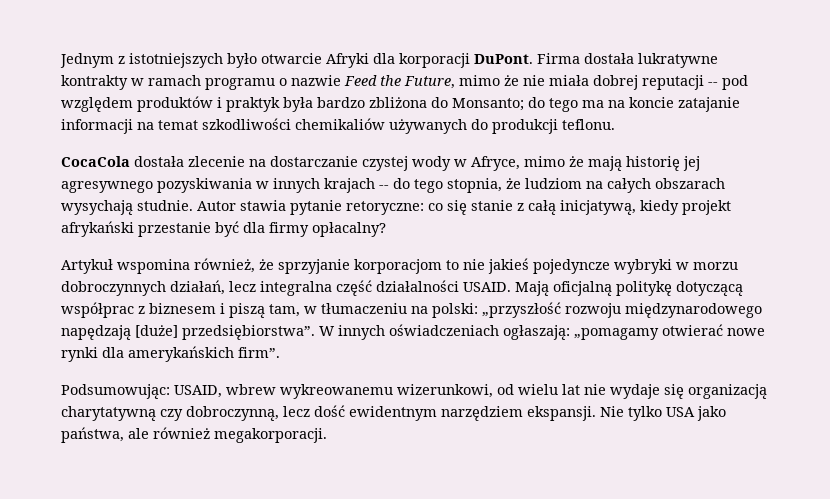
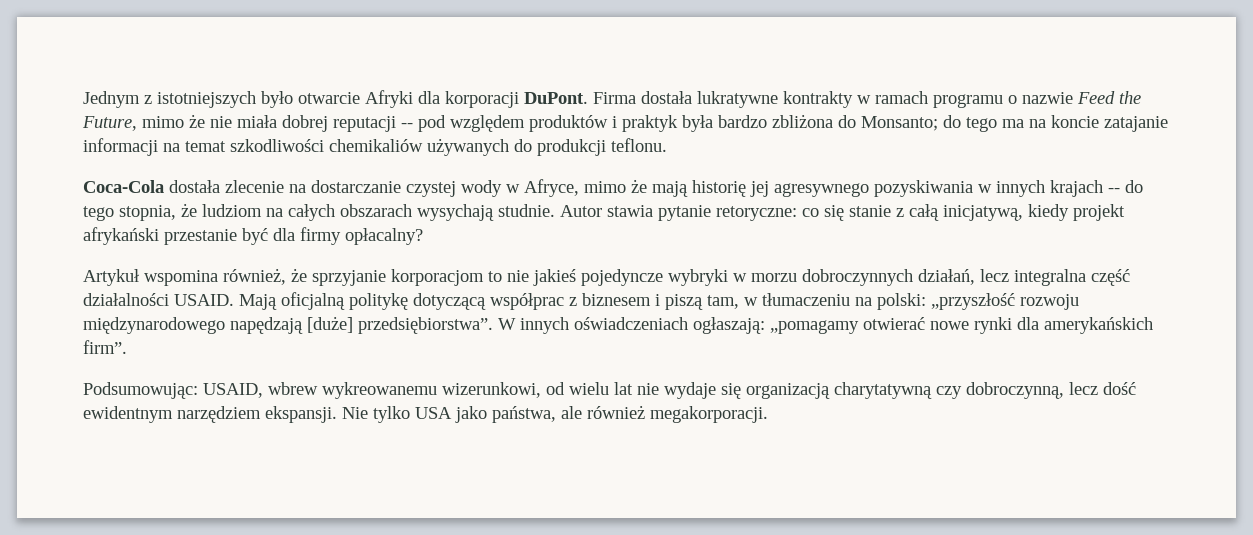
- CocaCola dostała zlecenie na dostarczanie czystej wody w Afryce, mimo że mają historię jej agresywnego pozyskiwania w innych krajach -- do tego stopnia, że ludziom na całych obszarach wysychają studnie.
+ Coca-Cola dostała zlecenie na dostarczanie czystej wody w Afryce, mimo że mają historię jej agresywnego pozyskiwania w innych krajach -- do tego stopnia, że ludziom na całych obszarach wysychają studnie.

